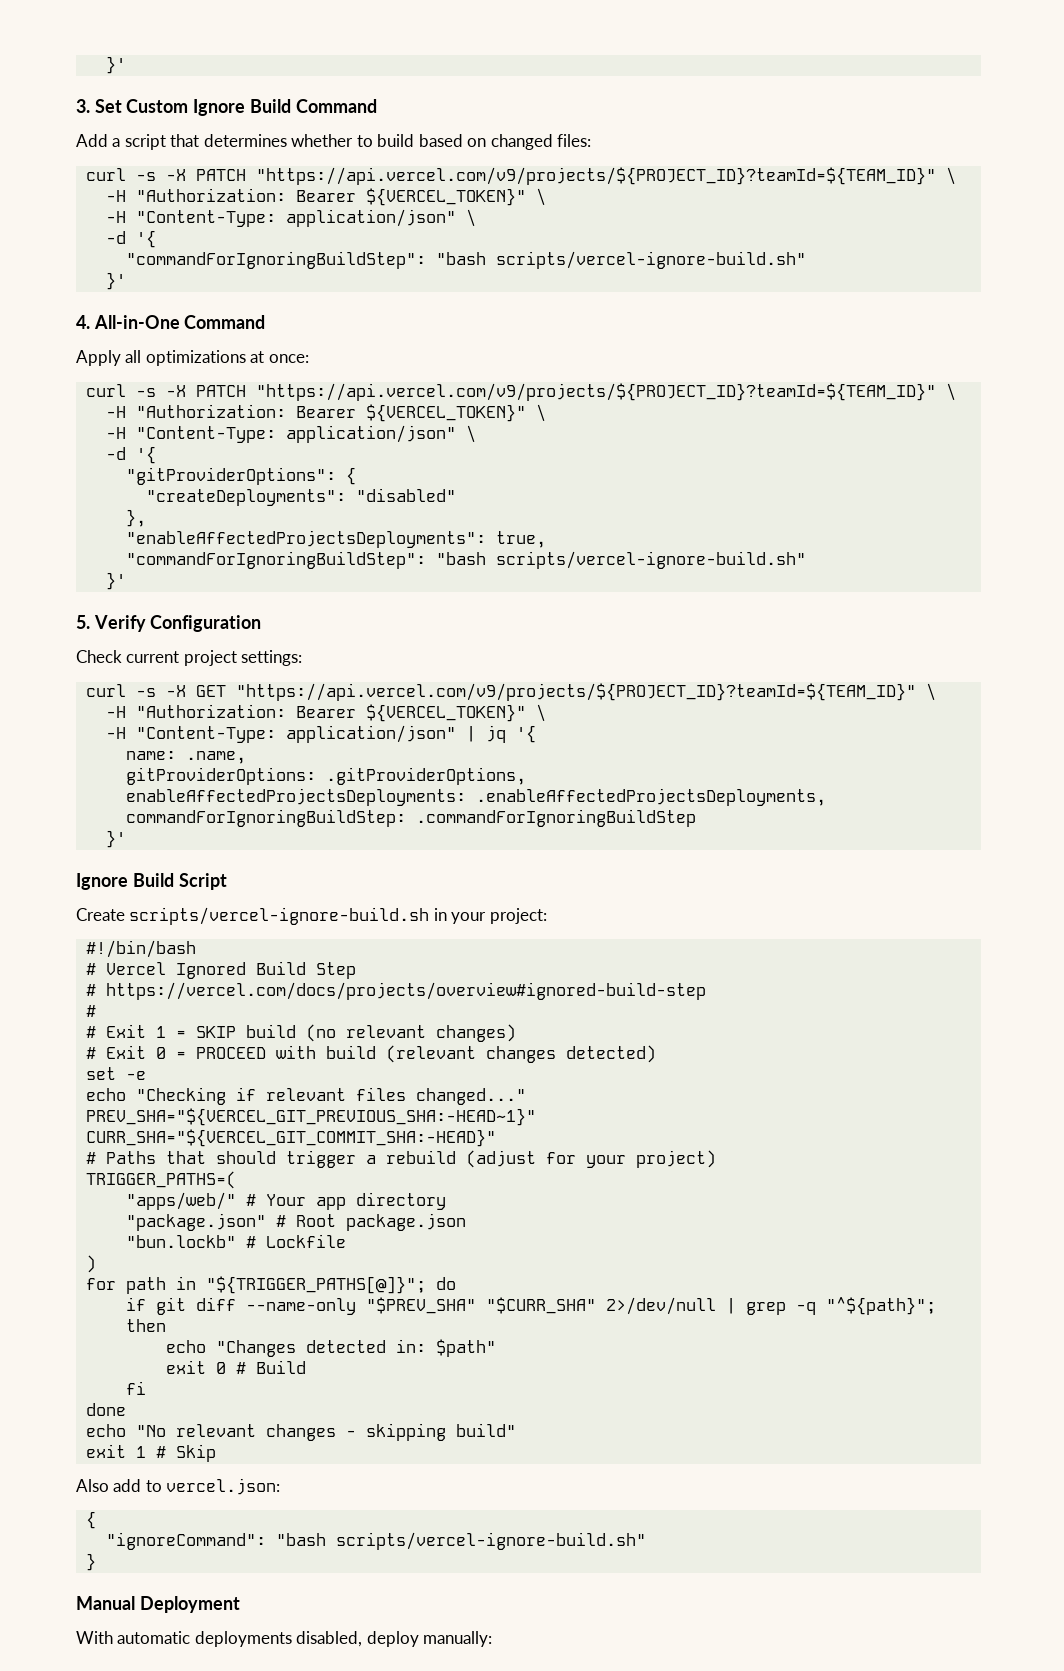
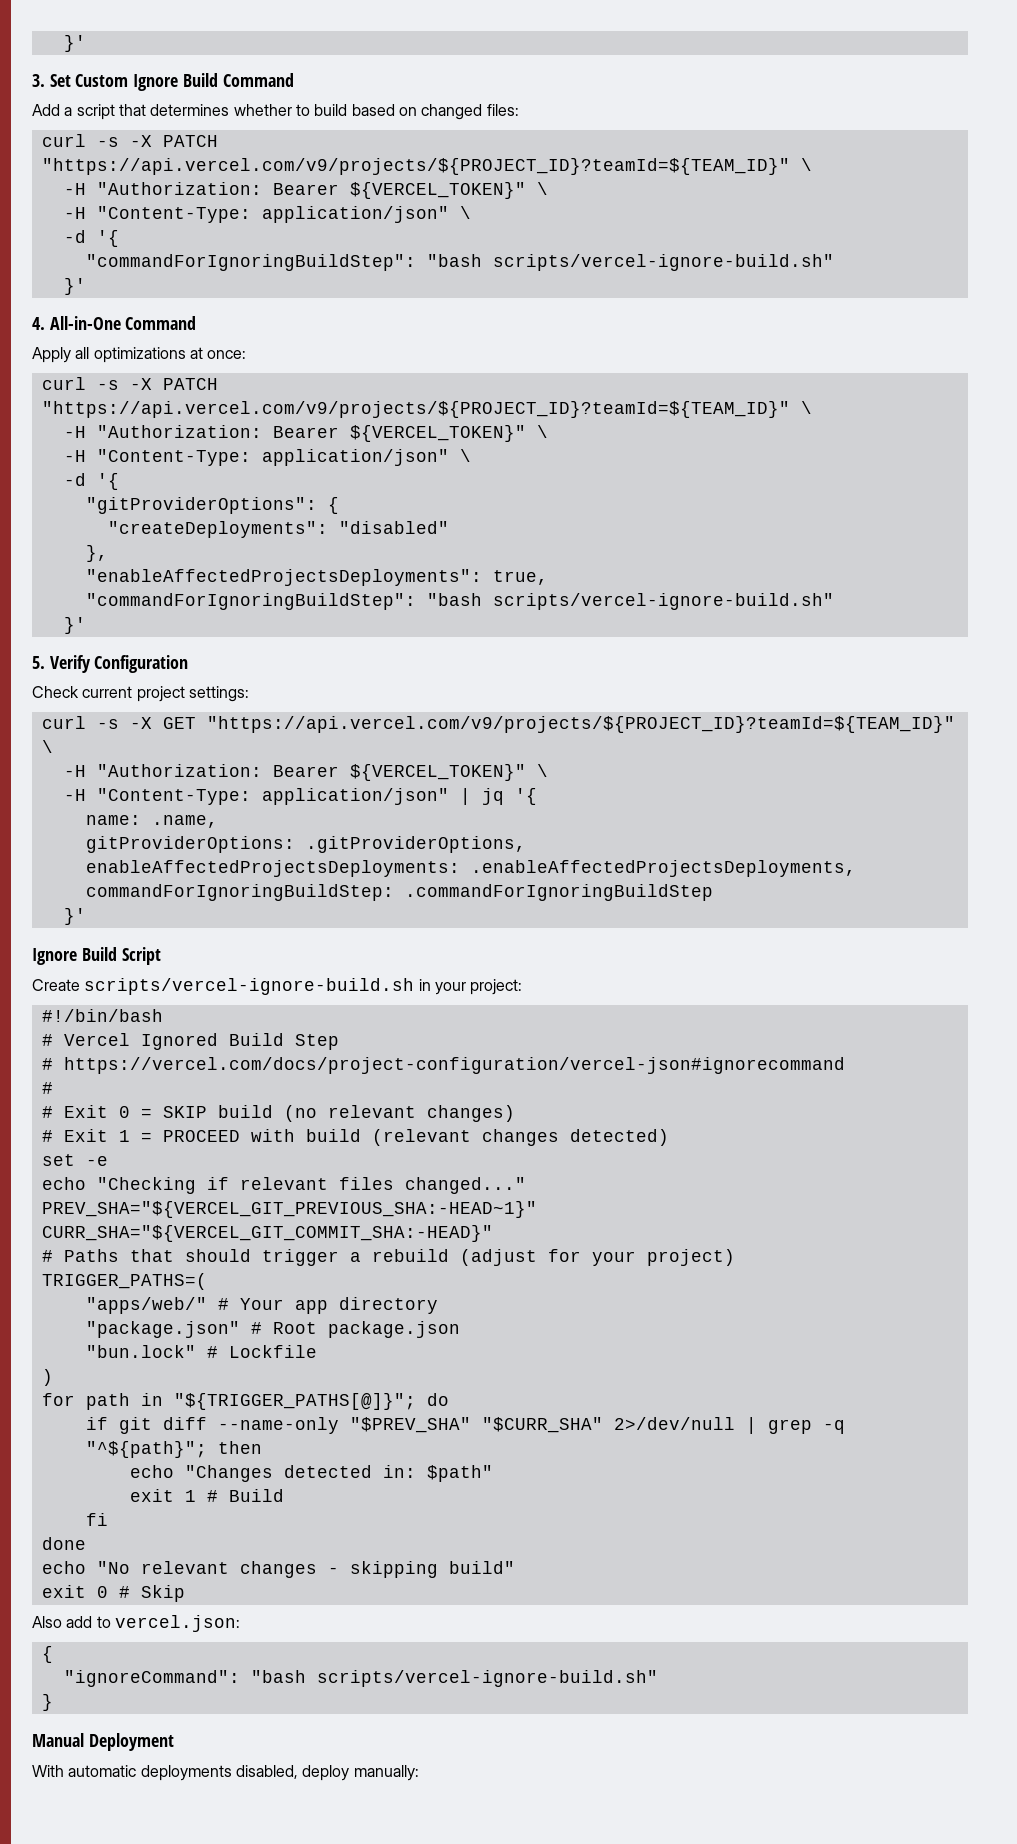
- # https://vercel.com/docs/projects/overview#ignored-build-step
+ # https://vercel.com/docs/project-configuration/vercel-json#ignorecommand
- # Exit 1 = SKIP build (no relevant changes)
+ # Exit 0 = SKIP build (no relevant changes)
- # Exit 0 = PROCEED with build (relevant changes detected)
+ # Exit 1 = PROCEED with build (relevant changes detected)
- "bun.lockb" # Lockfile
+ "bun.lock" # Lockfile
- exit 0 # Build
+ exit 1 # Build
- exit 1 # Skip
+ exit 0 # Skip

